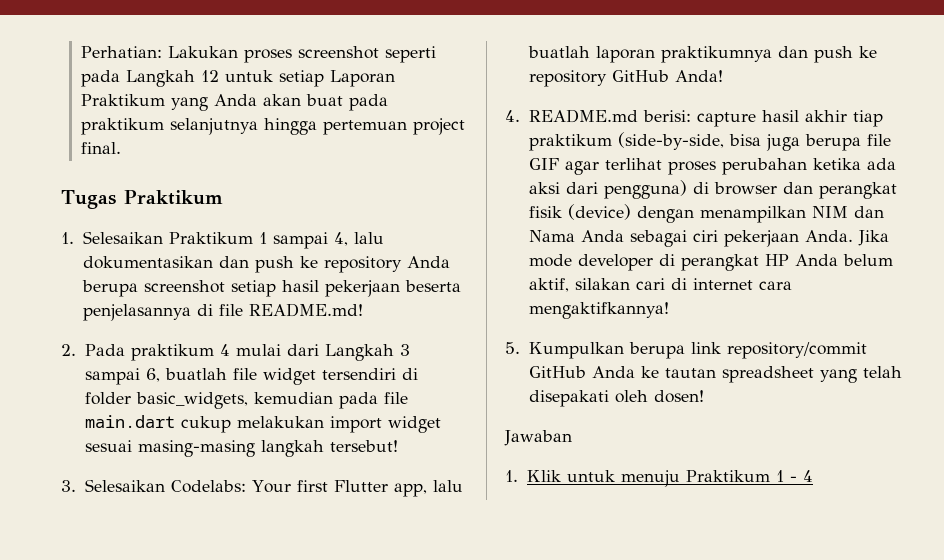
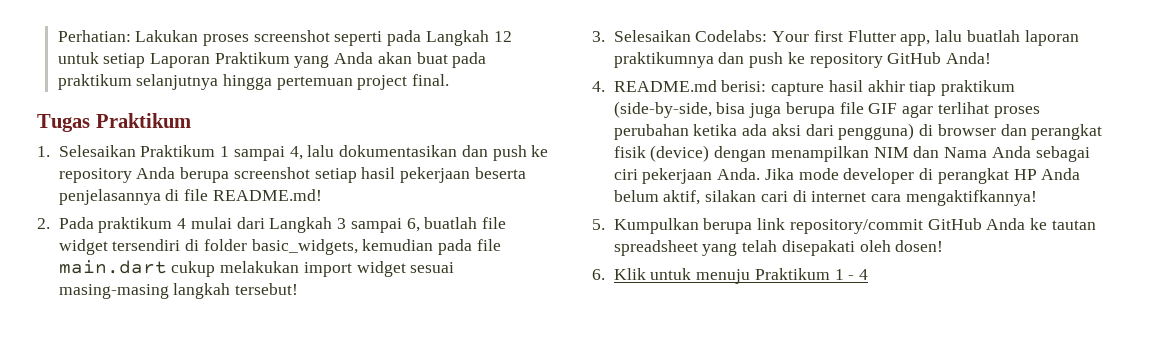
- Jawaban
- 1. Klik untuk menuju Praktikum 1 - 4
+ 6. Klik untuk menuju Praktikum 1 - 4

